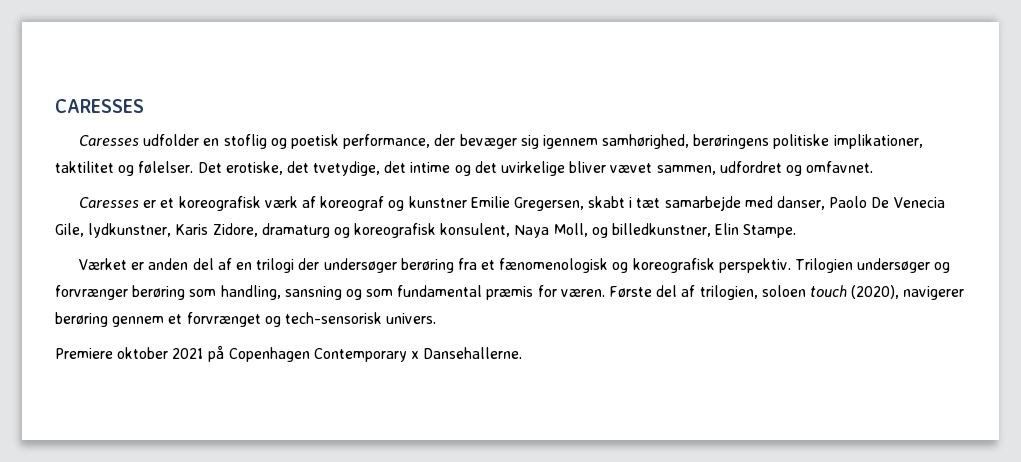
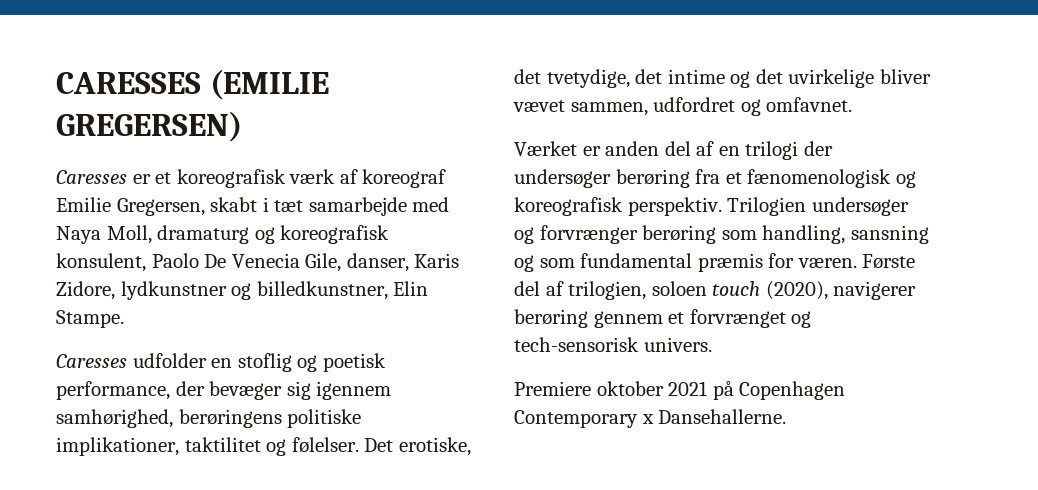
- CARESSES
+ CARESSES (EMILIE GREGERSEN)
+ Caresses er et koreografisk værk af koreograf Emilie Gregersen, skabt i tæt samarbejde med Naya Moll, dramaturg og koreografisk konsulent, Paolo De Venecia Gile, danser, Karis Zidore, lydkunstner og billedkunstner, Elin Stampe.
- Caresses er et koreografisk værk af koreograf og kunstner Emilie Gregersen, skabt i tæt samarbejde med danser, Paolo De Venecia Gile, lydkunstner, Karis Zidore, dramaturg og koreografisk konsulent, Naya Moll, og billedkunstner, Elin Stampe.

